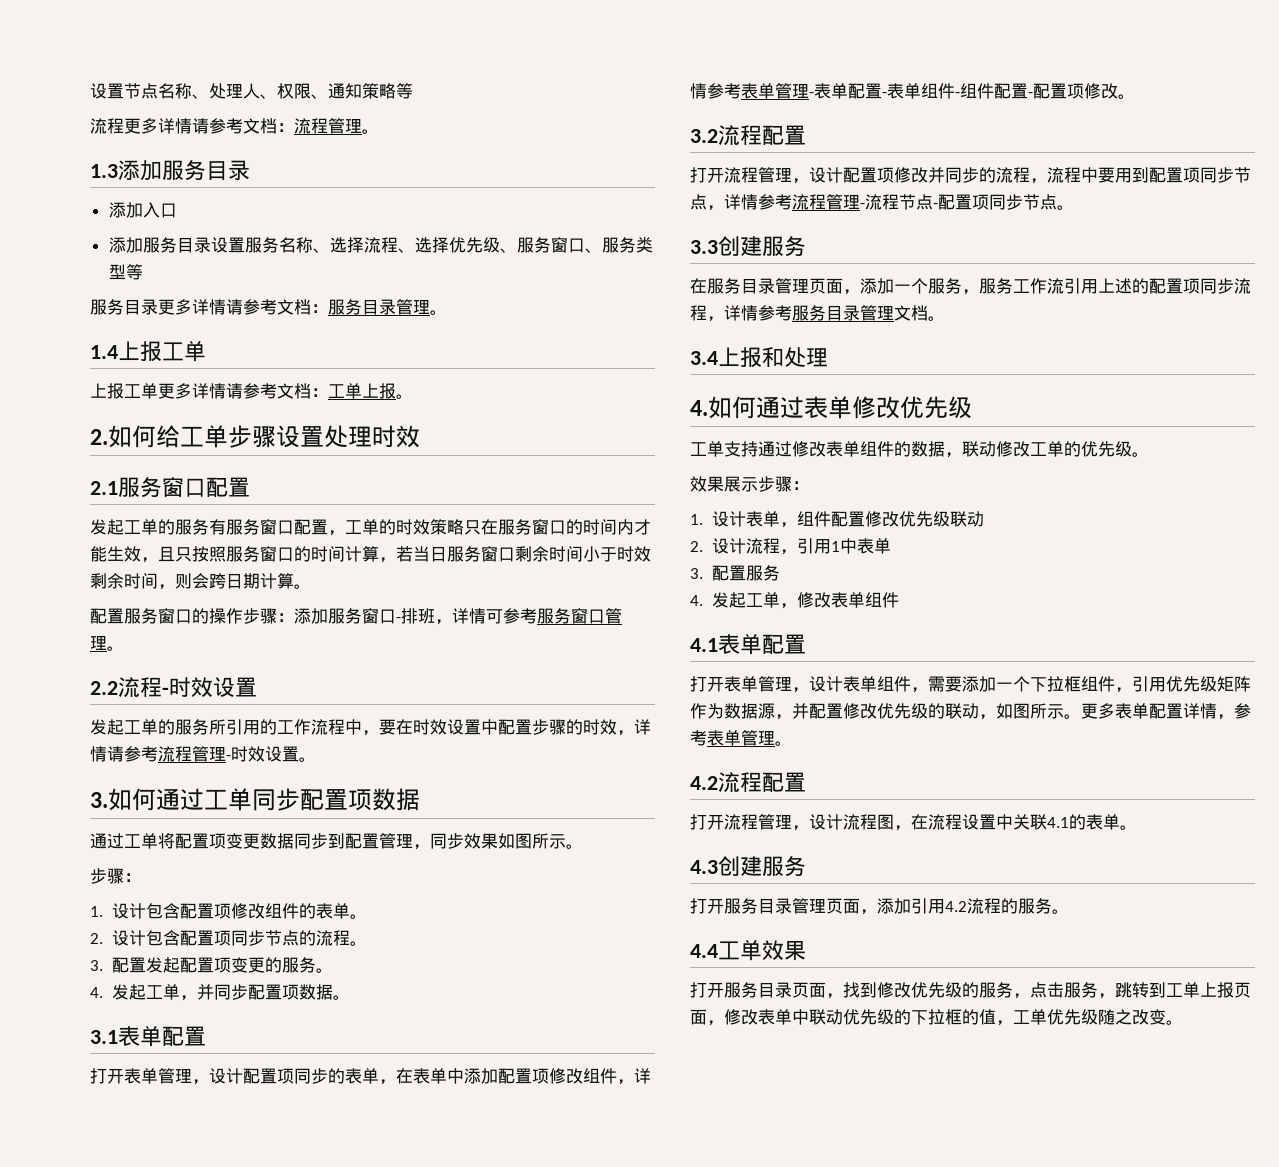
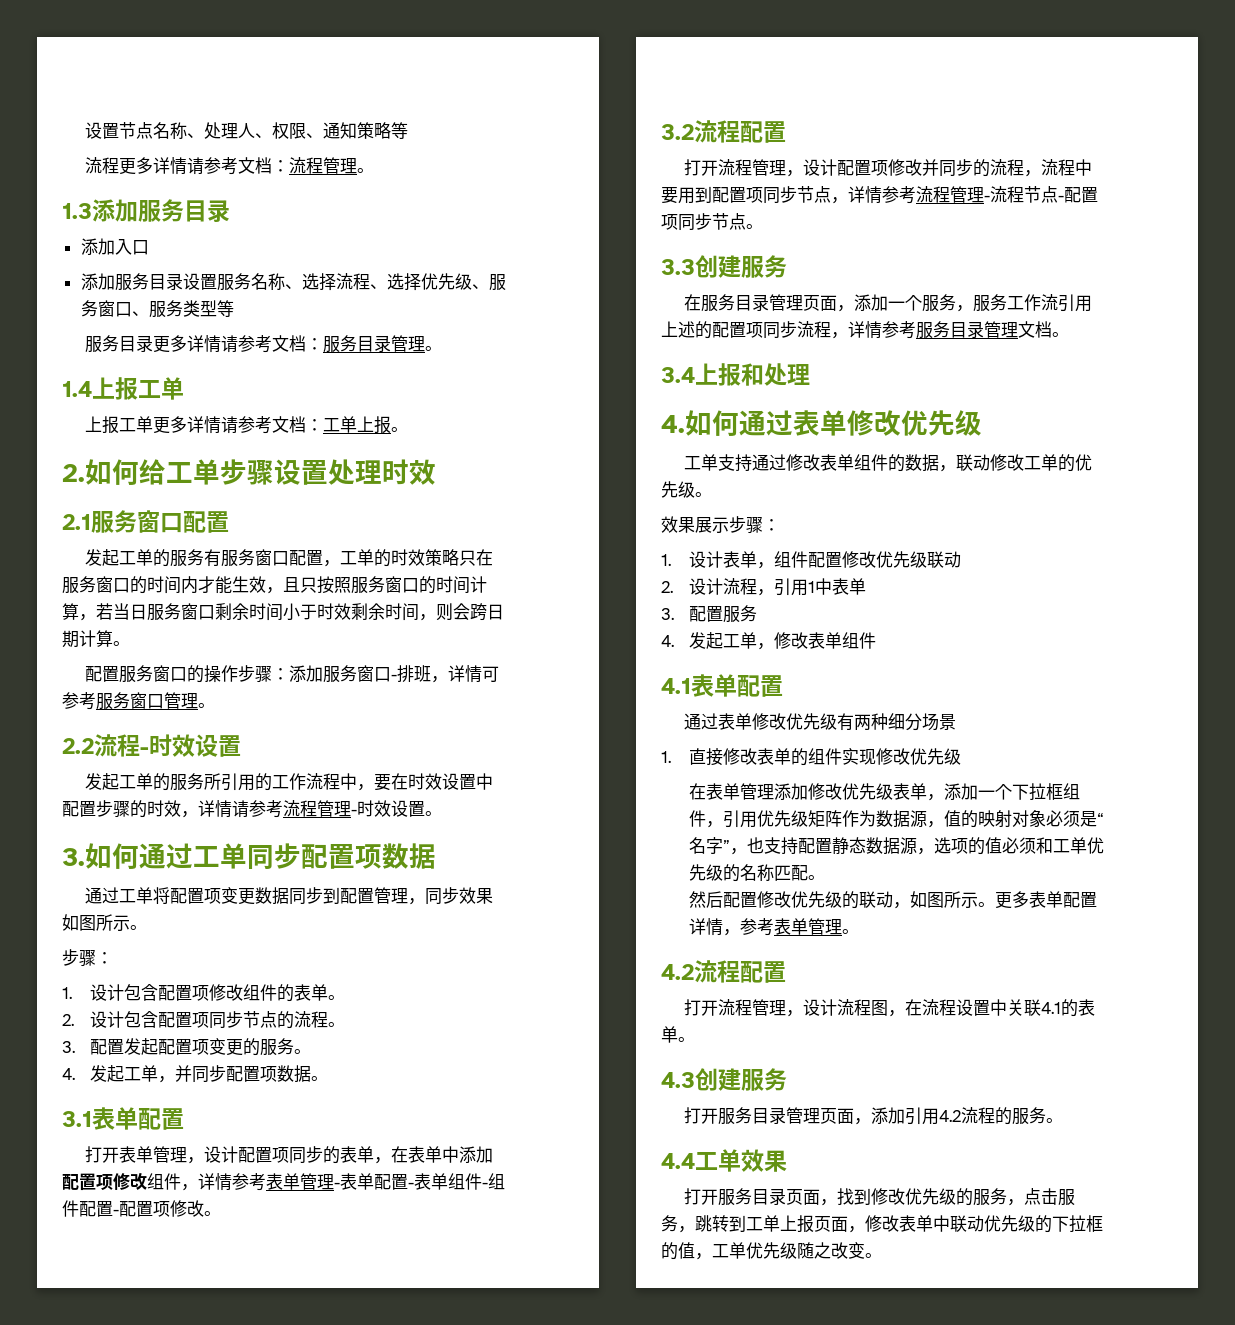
- 打开表单管理，设计表单组件，需要添加一个下拉框组件，引用优先级矩阵作为数据源，并配置修改优先级的联动，如图所示。
+ 通过表单修改优先级有两种细分场景
+ 1.直接修改表单的组件实现修改优先级
+ 在表单管理添加修改优先级表单，添加一个下拉框组件，引用优先级矩阵作为数据源，值的映射对象必须是“名字”，也支持配置静态数据源，选项的值必须和工单优先级的名称匹配。
+ 然后配置修改优先级的联动，如图所示。

